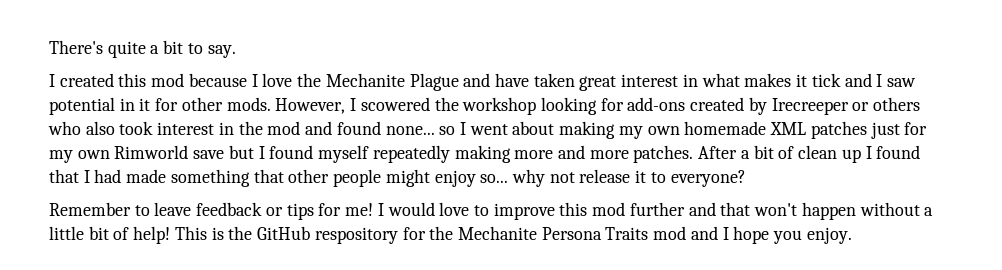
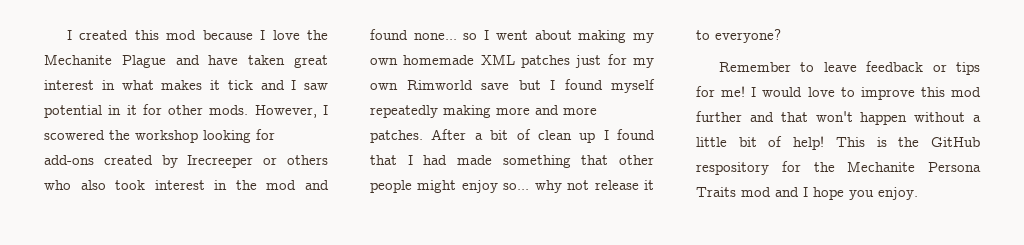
- There's quite a bit to say.

